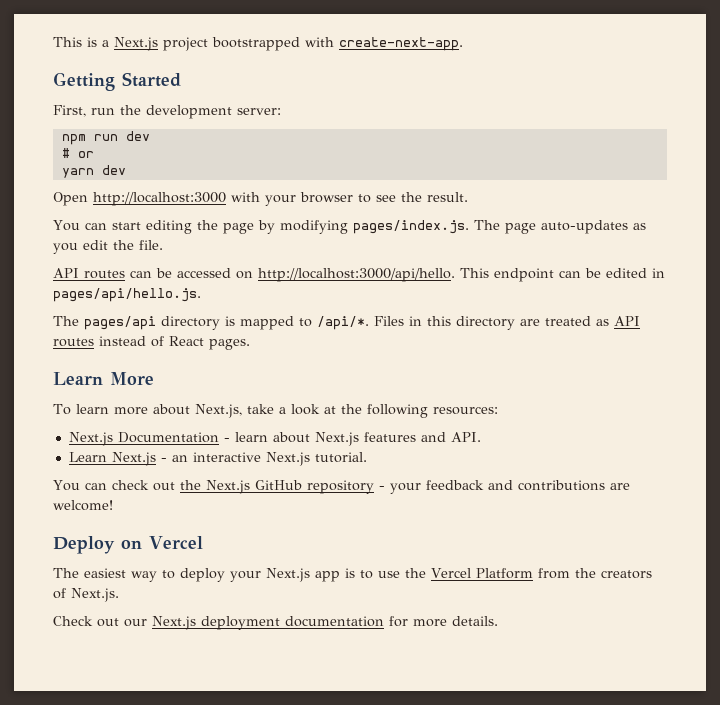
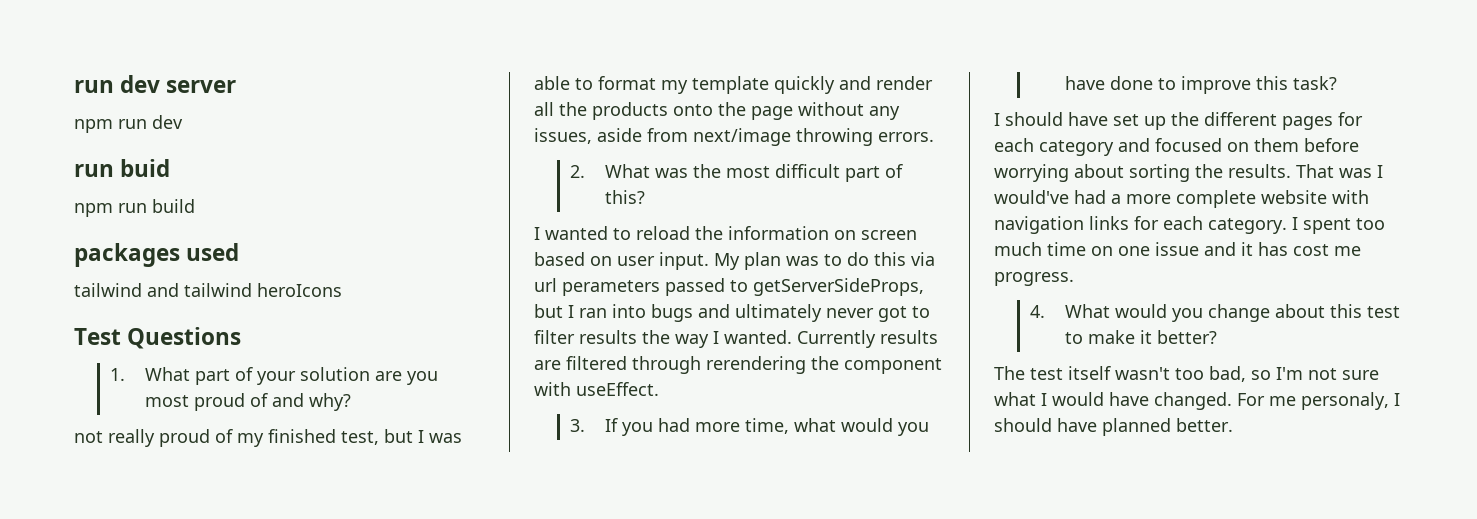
- This is a Next.js project bootstrapped with create-next-app.
- Getting Started
- First, run the development server:
+ run dev server
  npm run dev
- # or
- yarn dev
- Open http://localhost:3000 with your browser to see the result.
- You can start editing the page by modifying pages/index.js. The page auto-updates as you edit the file.
- API routes can be accessed on http://localhost:3000/api/hello. This endpoint can be edited in pages/api/hello.js.
- The pages/api directory is mapped to /api/*. Files in this directory are treated as API routes instead of React pages.
- Learn More
- To learn more about Next.js, take a look at the following resources:
- Next.js Documentation - learn about Next.js features and API.
- Learn Next.js - an interactive Next.js tutorial.
- You can check out the Next.js GitHub repository - your feedback and contributions are welcome!
- Deploy on Vercel
- The easiest way to deploy your Next.js app is to use the Vercel Platform from the creators of Next.js.
- Check out our Next.js deployment documentation for more details.
+ run buid
+ npm run build
+ packages used
+ tailwind and tailwind heroIcons
+ Test Questions
+ 1. What part of your solution are you most proud of and why?
+ not really proud of my finished test, but I was able to format my template quickly and render all the products onto the page without any issues, aside from next/image throwing errors.
+ 2. What was the most difficult part of this?
+ I wanted to reload the information on screen based on user input. My plan was to do this via url perameters passed to getServerSideProps, but I ran into bugs and ultimately never got to filter results the way I wanted. Currently results are filtered through rerendering the component with useEffect.
+ 3. If you had more time, what would you have done to improve this task?
+ I should have set up the different pages for each category and focused on them before worrying about sorting the results. That was I would've had a more complete website with navigation links for each category. I spent too much time on one issue and it has cost me progress.
+ 4. What would you change about this test to make it better?
+ The test itself wasn't too bad, so I'm not sure what I would have changed. For me personaly, I should have planned better.

